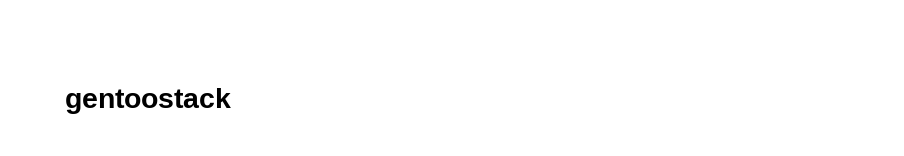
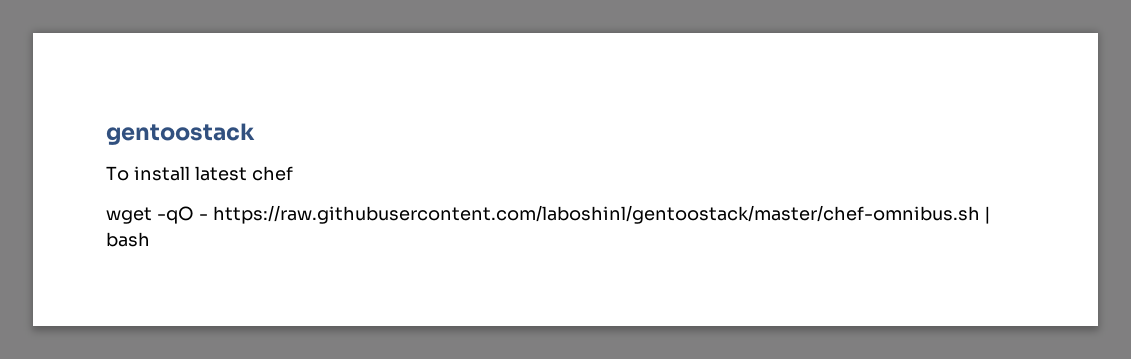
+ To install latest chef
+ wget -qO - https://raw.githubusercontent.com/laboshinl/gentoostack/master/chef-omnibus.sh | bash

